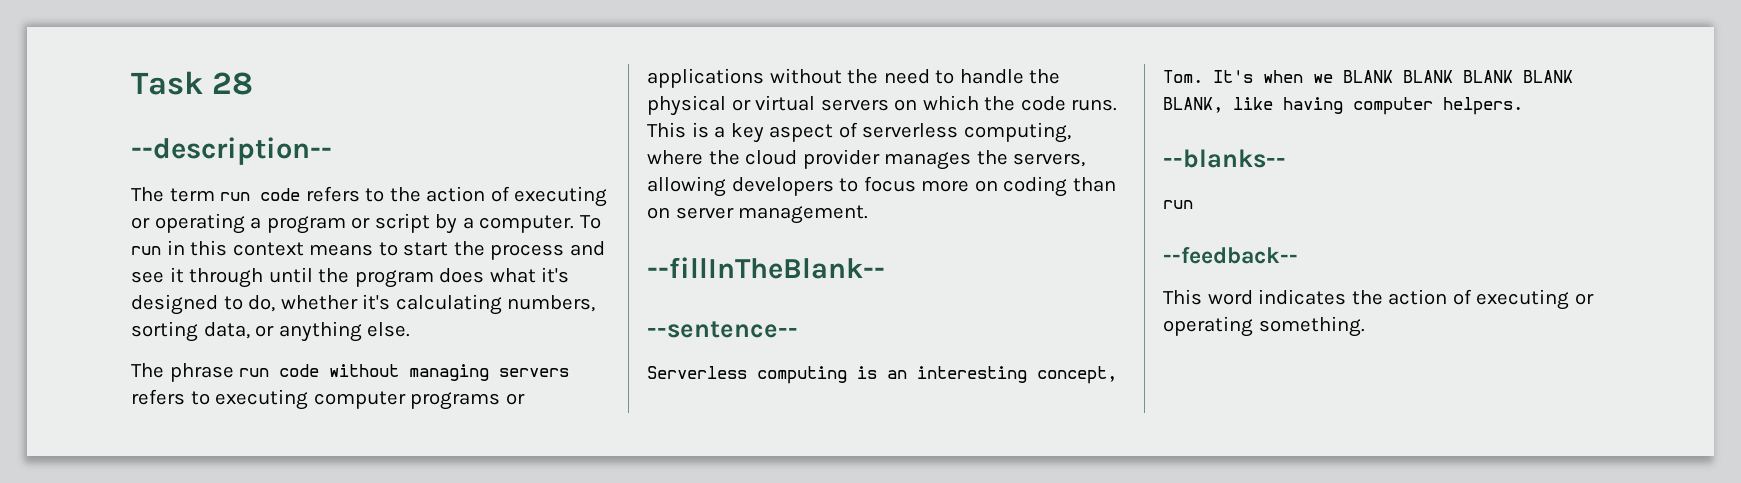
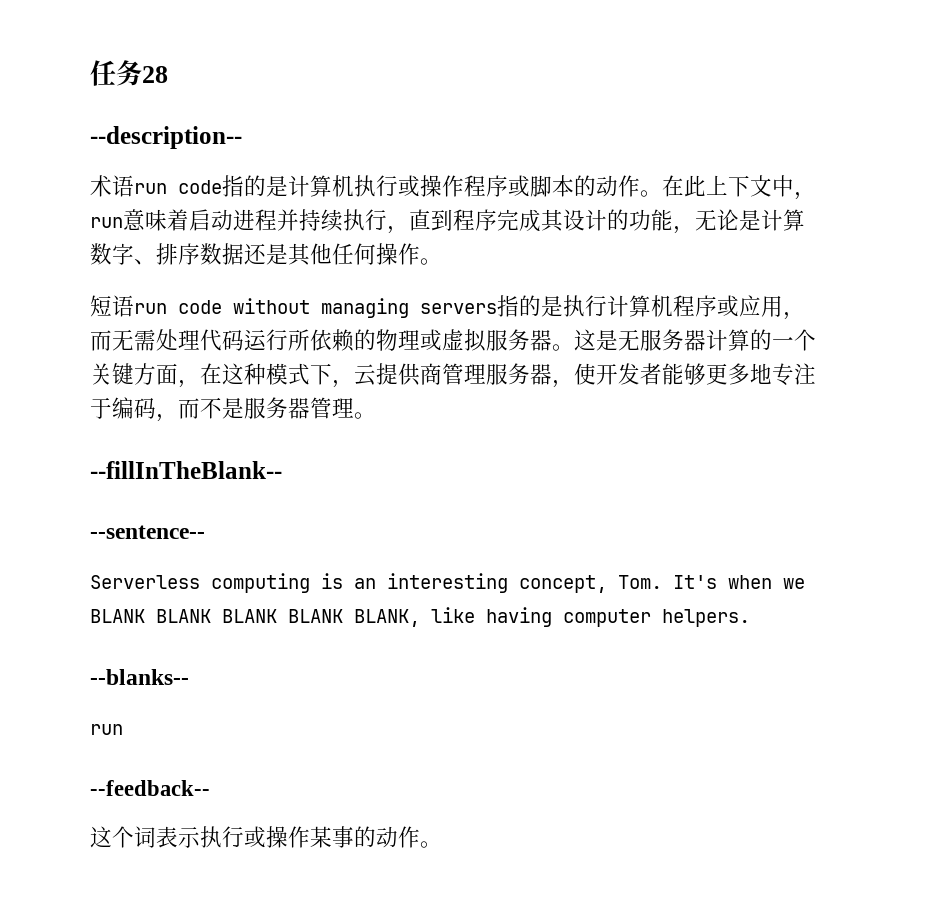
- Task 28
+ 任务28
- The term run code refers to the action of executing or operating a program or script by a computer. To run in this context means to start the process and see it through until the program does what it's designed to do, whether it's calculating numbers, sorting data, or anything else.
- The phrase run code without managing servers refers to executing computer programs or applications without the need to handle the physical or virtual servers on which the code runs. This is a key aspect of serverless computing, where the cloud provider manages the servers, allowing developers to focus more on coding than on server management.
+ 术语run code指的是计算机执行或操作程序或脚本的动作。在此上下文中，run意味着启动进程并持续执行，直到程序完成其设计的功能，无论是计算数字、排序数据还是其他任何操作。
+ 短语run code without managing servers指的是执行计算机程序或应用，而无需处理代码运行所依赖的物理或虚拟服务器。这是无服务器计算的一个关键方面，在这种模式下，云提供商管理服务器，使开发者能够更多地专注于编码，而不是服务器管理。
- This word indicates the action of executing or operating something.
+ 这个词表示执行或操作某事的动作。

